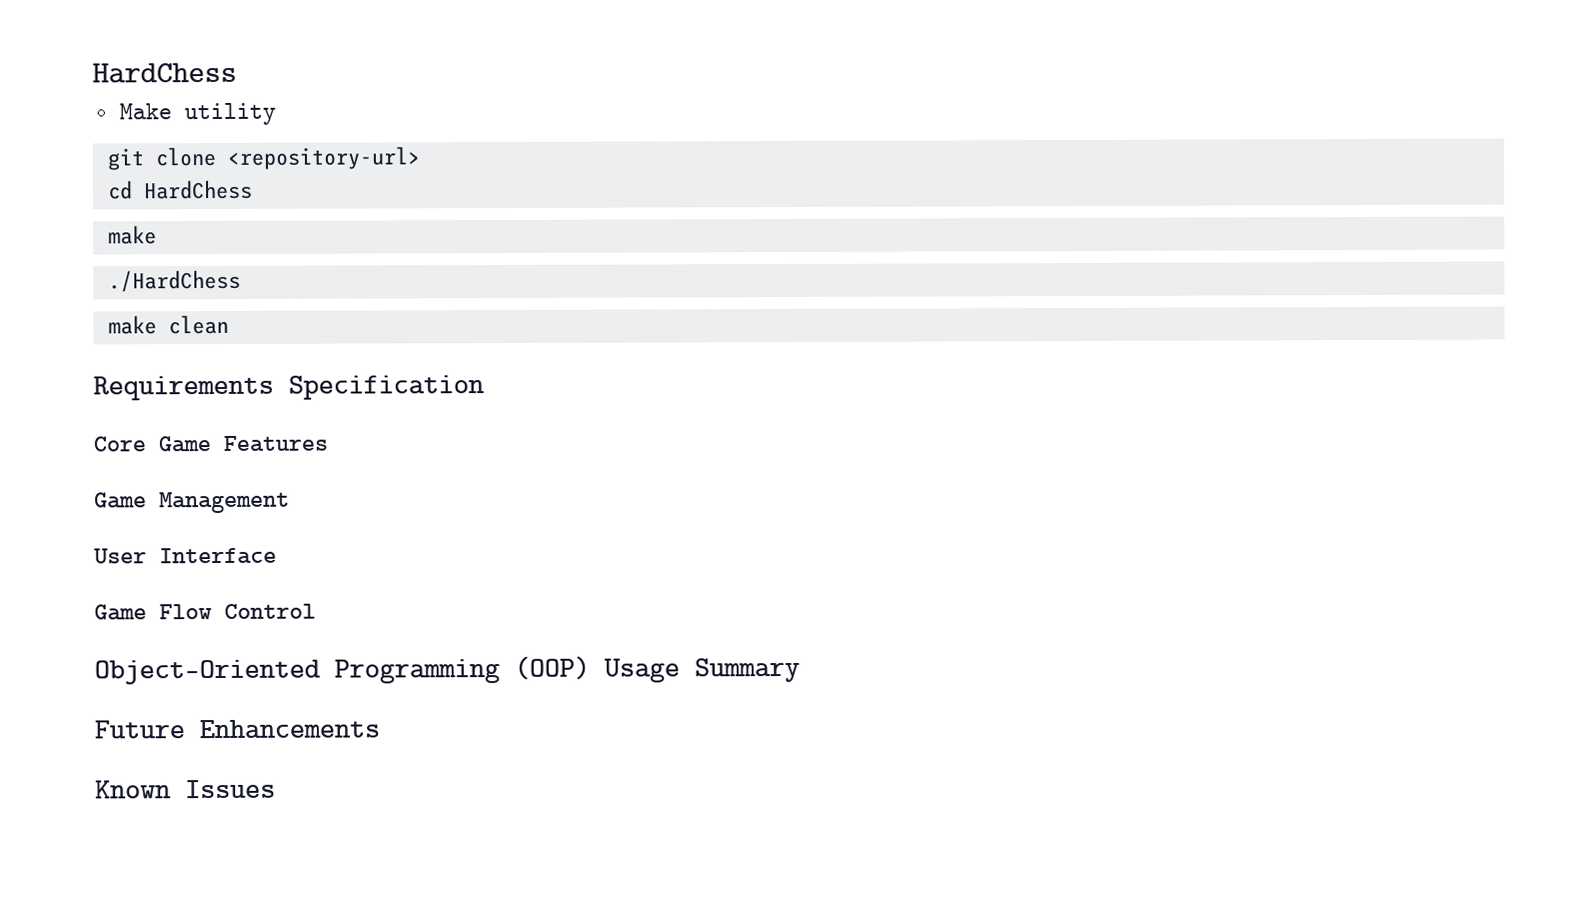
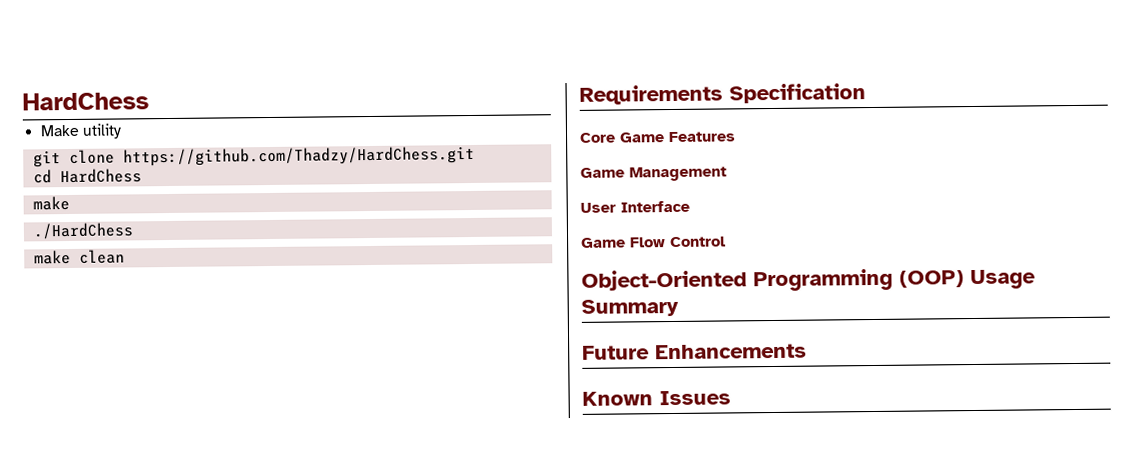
- git clone <repository-url>
+ git clone https://github.com/Thadzy/HardChess.git

